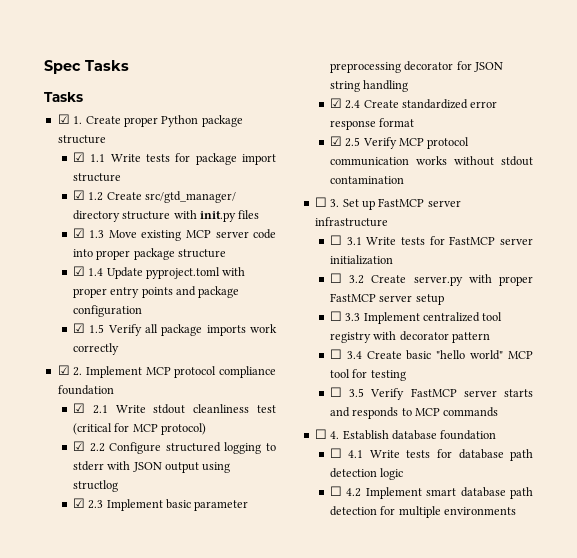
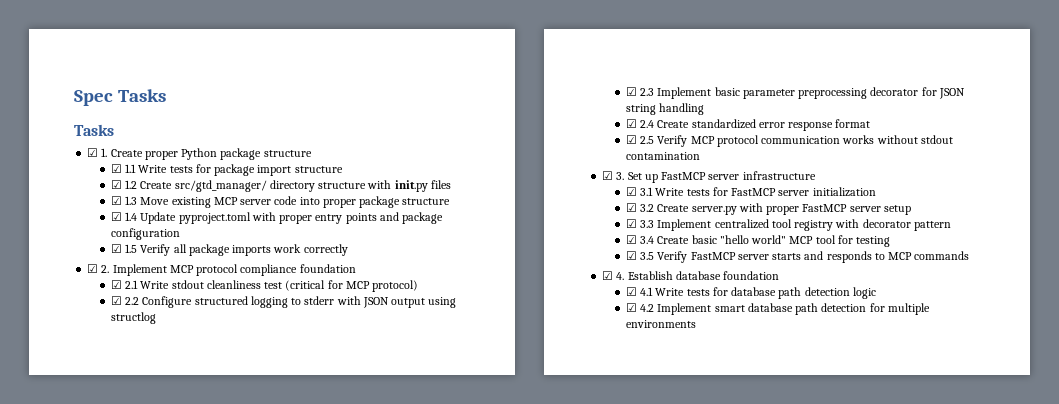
- ☐ 3. Set up FastMCP server infrastructure
+ ☑ 3. Set up FastMCP server infrastructure
- ☐ 3.1 Write tests for FastMCP server initialization
+ ☑ 3.1 Write tests for FastMCP server initialization
- ☐ 3.2 Create server.py with proper FastMCP server setup
+ ☑ 3.2 Create server.py with proper FastMCP server setup
- ☐ 3.3 Implement centralized tool registry with decorator pattern
+ ☑ 3.3 Implement centralized tool registry with decorator pattern
- ☐ 3.4 Create basic "hello world" MCP tool for testing
+ ☑ 3.4 Create basic "hello world" MCP tool for testing
- ☐ 3.5 Verify FastMCP server starts and responds to MCP commands
+ ☑ 3.5 Verify FastMCP server starts and responds to MCP commands
- ☐ 4. Establish database foundation
+ ☑ 4. Establish database foundation
- ☐ 4.1 Write tests for database path detection logic
+ ☑ 4.1 Write tests for database path detection logic
- ☐ 4.2 Implement smart database path detection for multiple environments
+ ☑ 4.2 Implement smart database path detection for multiple environments

